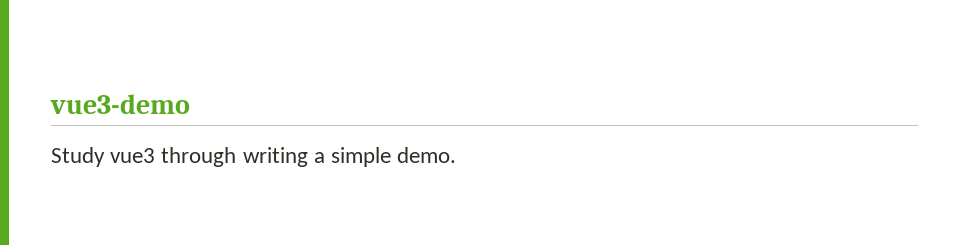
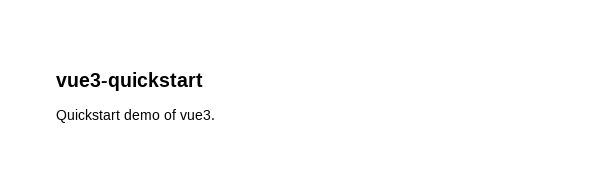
- vue3-demo
- Study vue3 through writing a simple demo.
+ vue3-quickstart
+ Quickstart demo of vue3.

